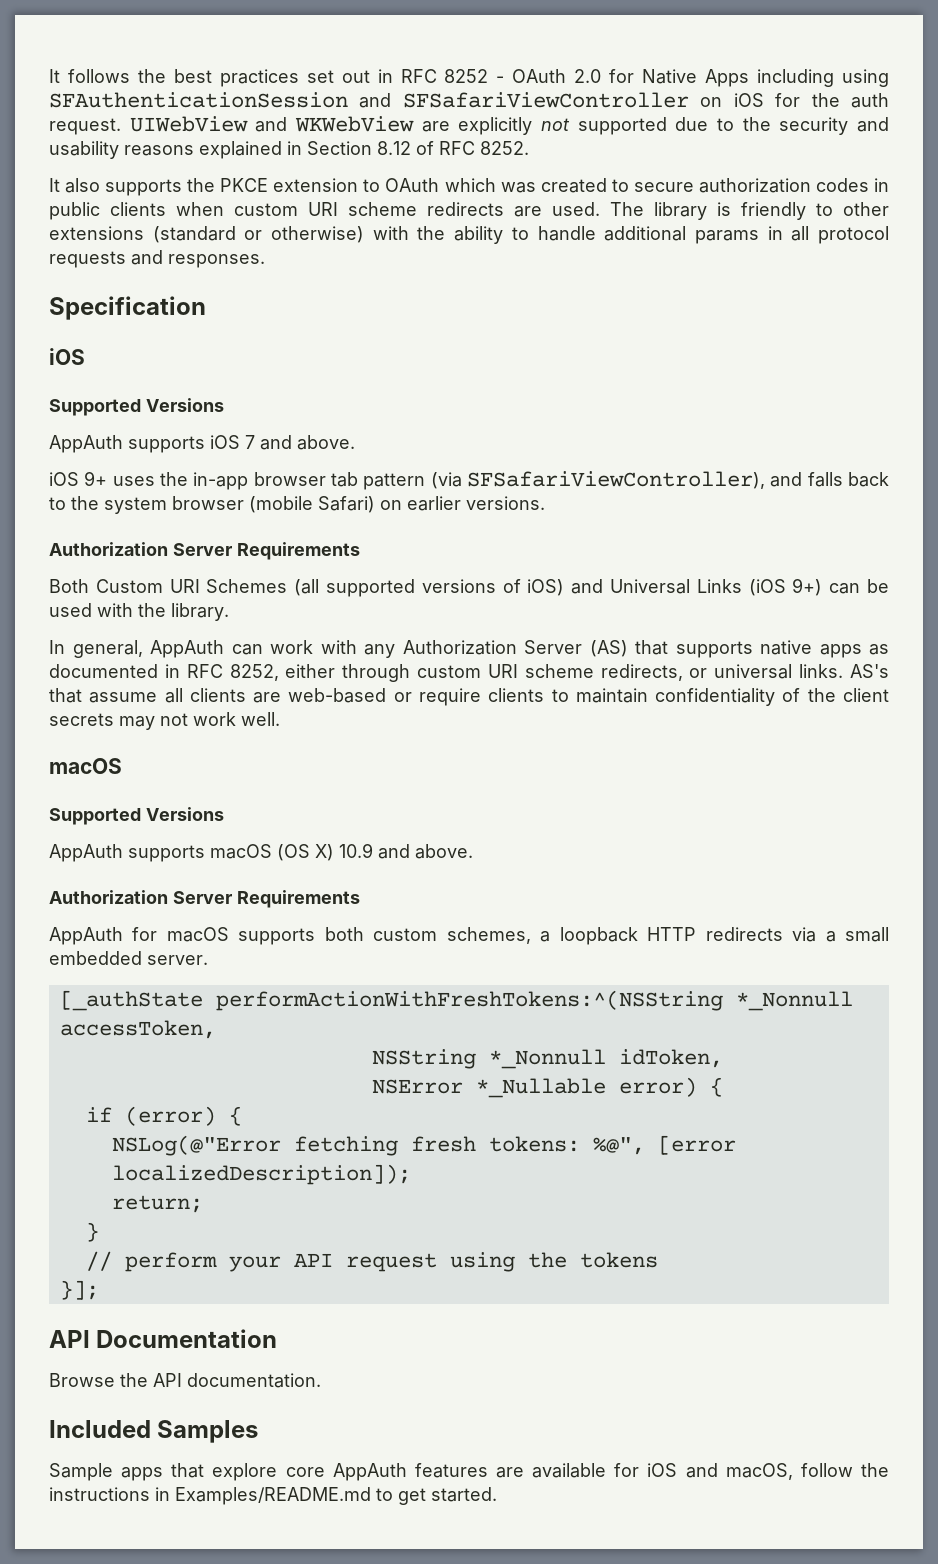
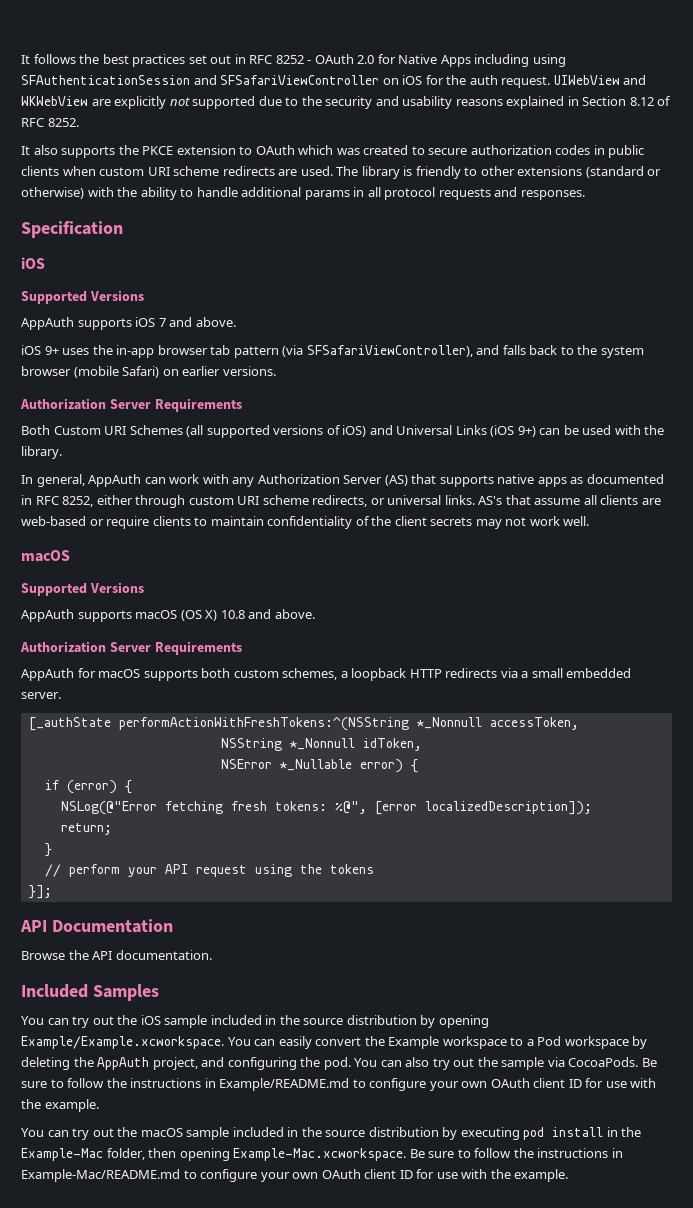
- AppAuth supports macOS (OS X) 10.9 and above.
+ AppAuth supports macOS (OS X) 10.8 and above.
- Sample apps that explore core AppAuth features are available for iOS and macOS, follow the instructions in Examples/README.md to get started.
+ You can try out the iOS sample included in the source distribution by opening Example/Example.xcworkspace. You can easily convert the Example workspace to a Pod workspace by deleting the AppAuth project, and configuring the pod. You can also try out the sample via CocoaPods. Be sure to follow the instructions in Example/README.md to configure your own OAuth client ID for use with the example.
+ You can try out the macOS sample included in the source distribution by executing pod install in the Example-Mac folder, then opening Example-Mac.xcworkspace. Be sure to follow the instructions in Example-Mac/README.md to configure your own OAuth client ID for use with the example.

